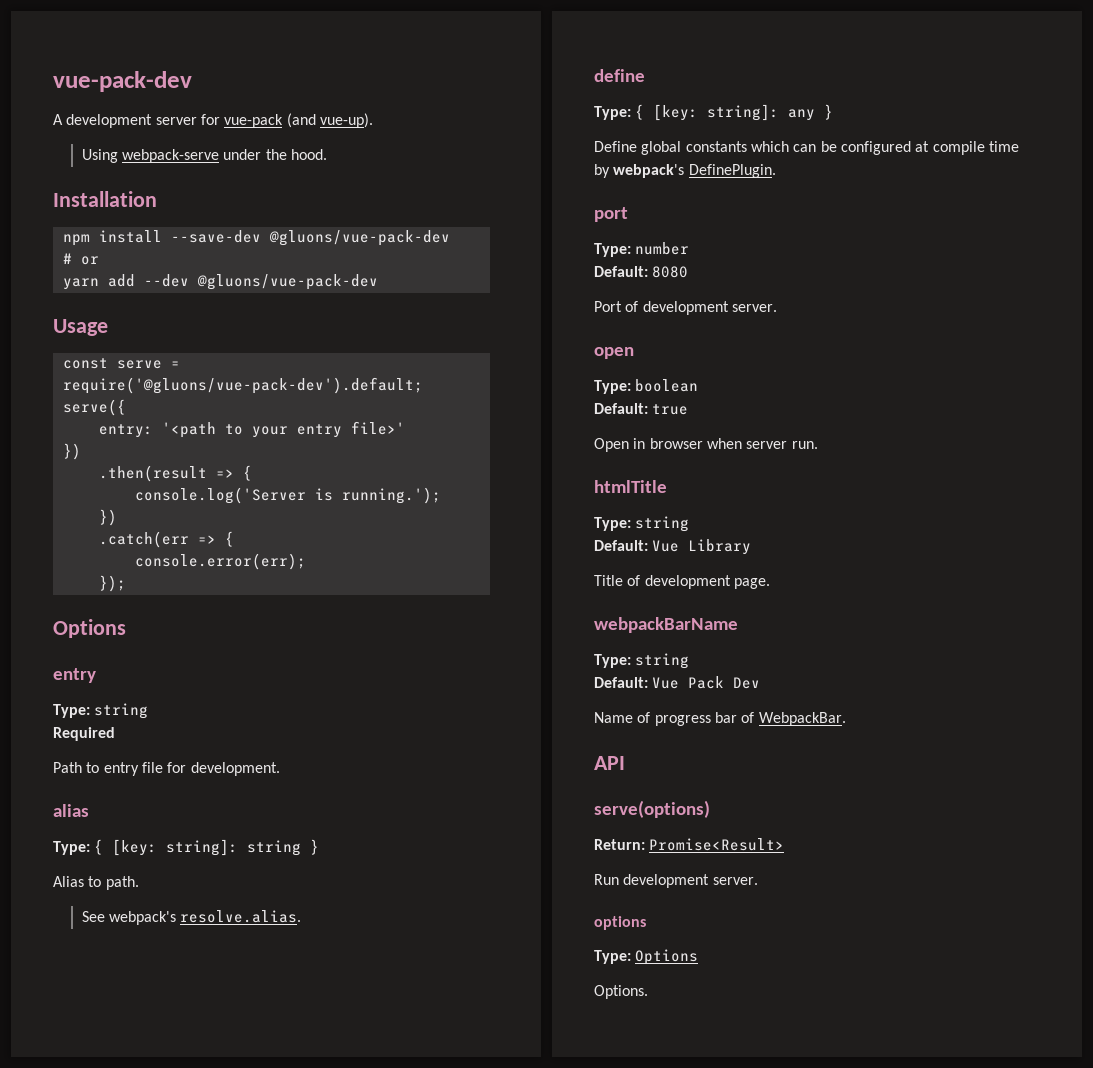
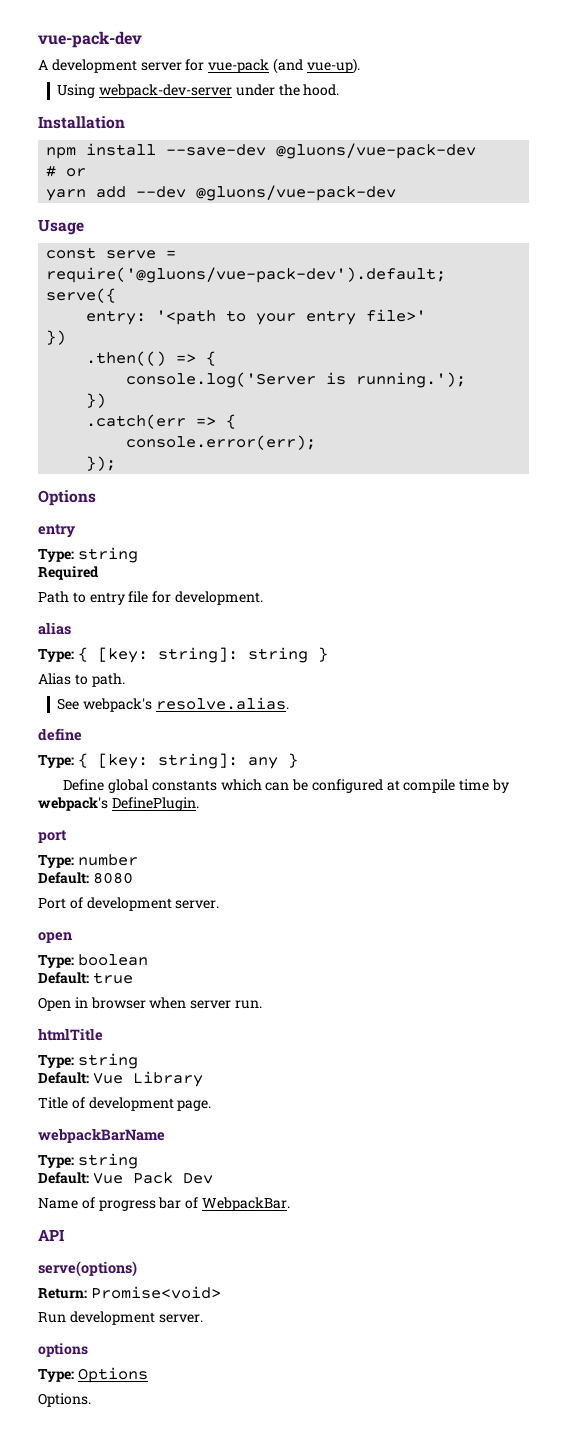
- Using webpack-serve under the hood.
+ Using webpack-dev-server under the hood.
- .then(result => {
+ .then(() => {
- Return: Promise<Result>
+ Return: Promise<void>

